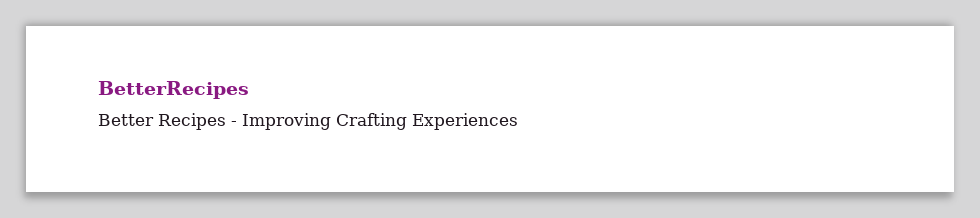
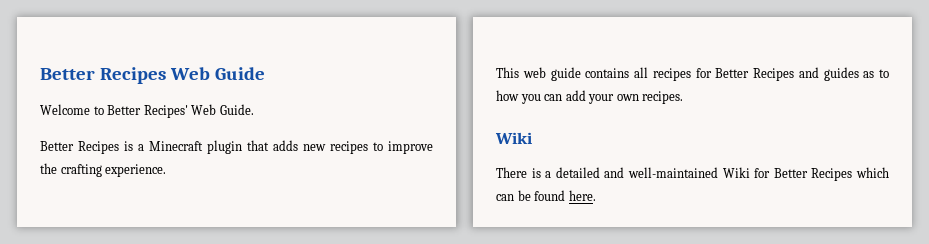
- BetterRecipes
- Better Recipes - Improving Crafting Experiences
+ Better Recipes Web Guide
+ Welcome to Better Recipes' Web Guide.
+ Better Recipes is a Minecraft plugin that adds new recipes to improve the crafting experience.
+ This web guide contains all recipes for Better Recipes and guides as to how you can add your own recipes.
+ Wiki
+ There is a detailed and well-maintained Wiki for Better Recipes which can be found here.

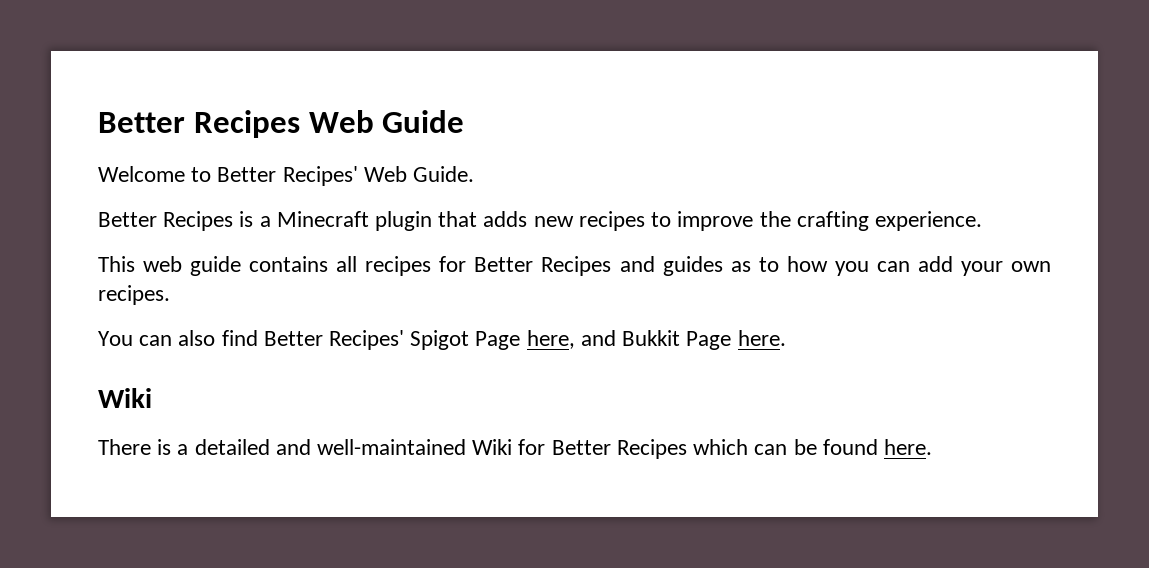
+ You can also find Better Recipes' Spigot Page here, and Bukkit Page here.

